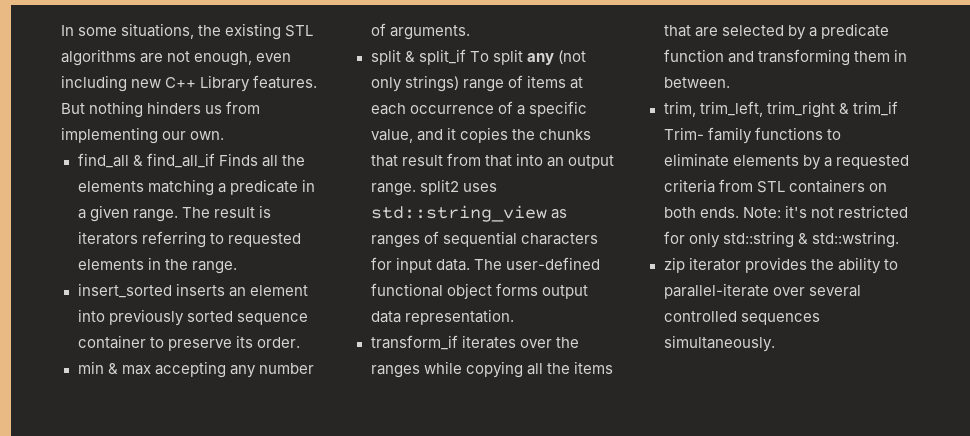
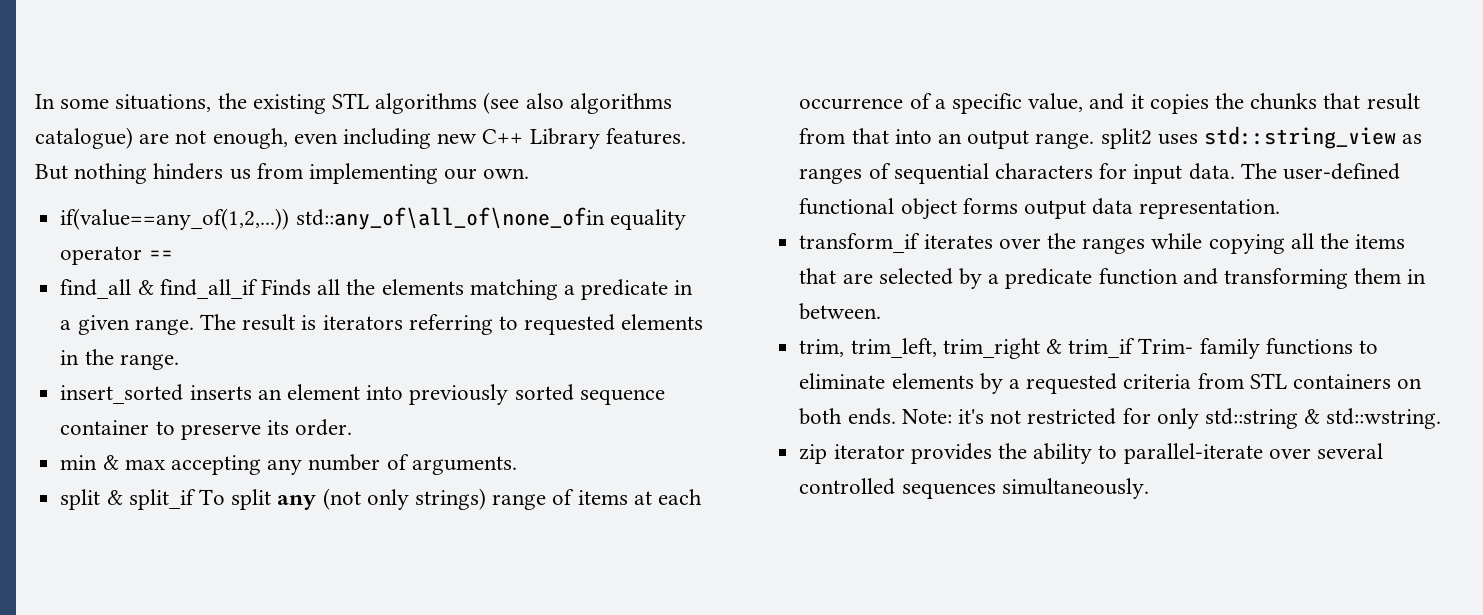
- In some situations, the existing STL algorithms are not enough, even including new C++ Library features.
+ In some situations, the existing STL algorithms (see also algorithms catalogue) are not enough, even including new C++ Library features.
+ if(value==any_of(1,2,...)) std::any_of\all_of\none_ofin equality operator ==

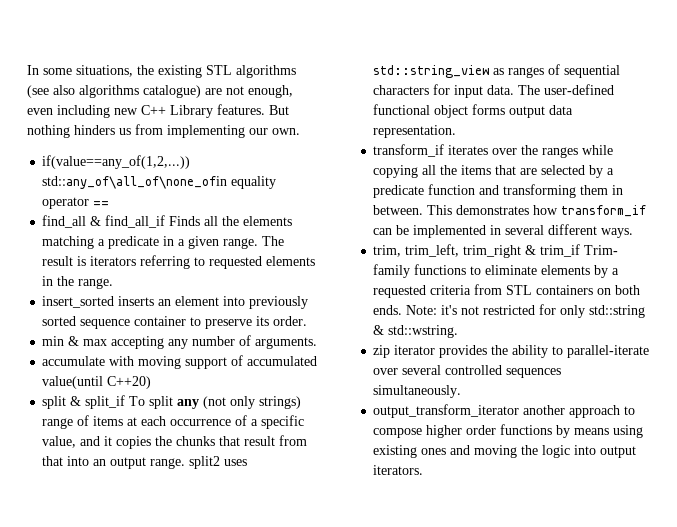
+ accumulate with moving support of accumulated value(until C++20)
+ This demonstrates how transform_if can be implemented in several different ways.
+ output_transform_iterator another approach to compose higher order functions by means using existing ones and moving the logic into output iterators.

